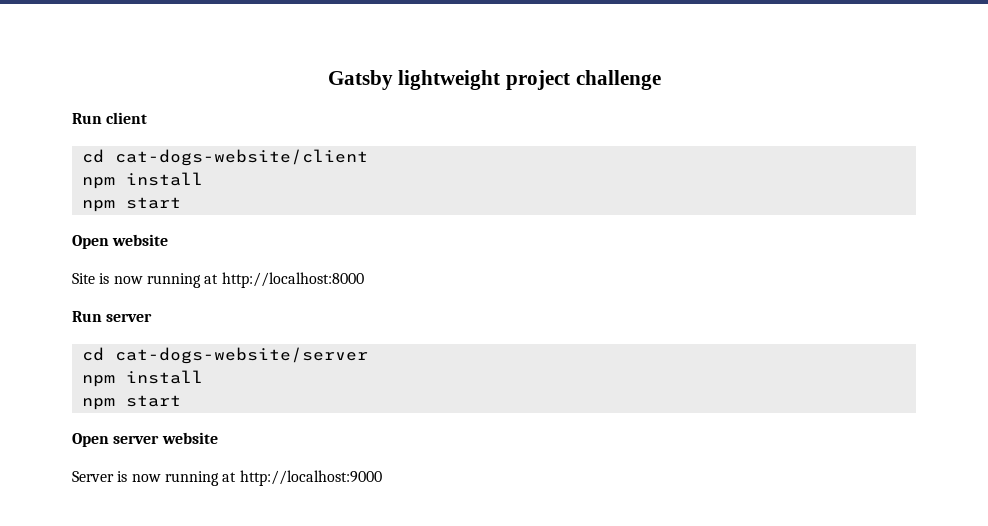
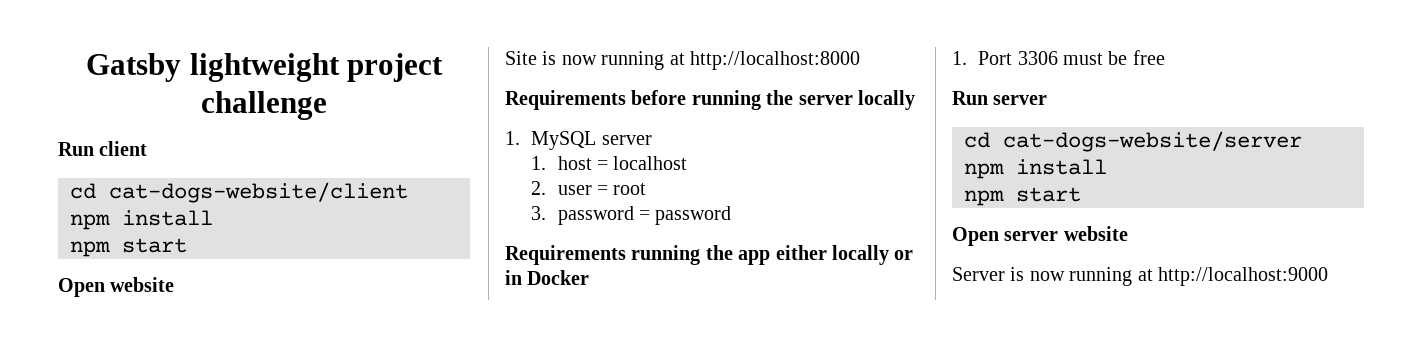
+ Requirements before running the server locally
+ 1. MySQL server
+ 1. host = localhost
+ 2. user = root
+ 3. password = password
+ Requirements running the app either locally or in Docker
+ 1. Port 3306 must be free

